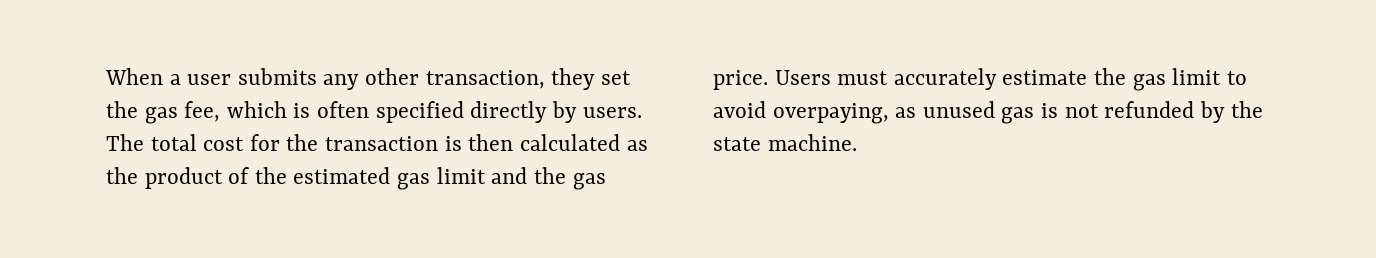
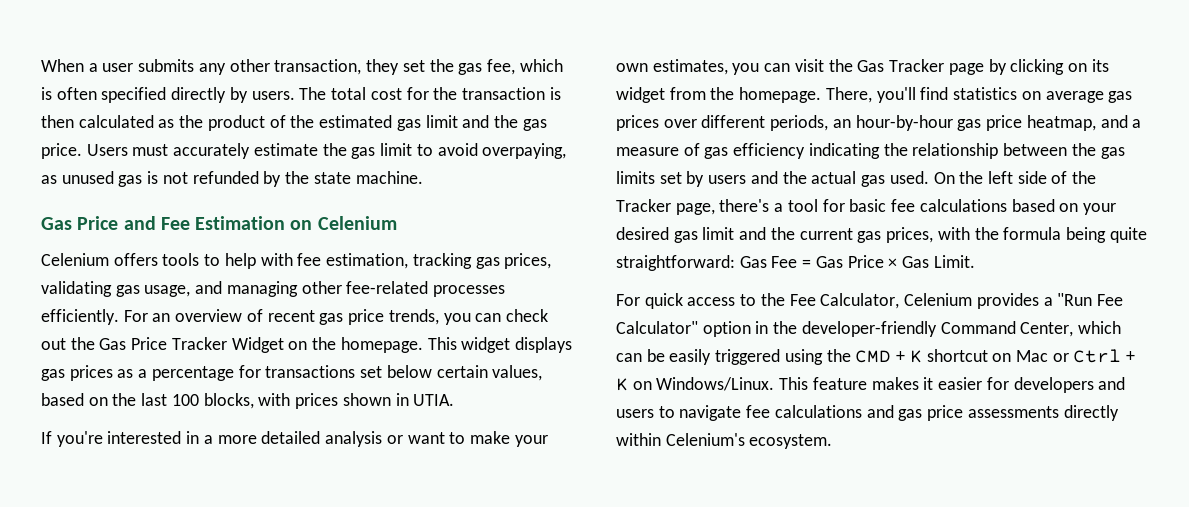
+ Gas Price and Fee Estimation on Celenium
+ Celenium offers tools to help with fee estimation, tracking gas prices, validating gas usage, and managing other fee-related processes efficiently. For an overview of recent gas price trends, you can check out the Gas Price Tracker Widget on the homepage. This widget displays gas prices as a percentage for transactions set below certain values, based on the last 100 blocks, with prices shown in UTIA.
+ If you're interested in a more detailed analysis or want to make your own estimates, you can visit the Gas Tracker page by clicking on its widget from the homepage. There, you'll find statistics on average gas prices over different periods, an hour-by-hour gas price heatmap, and a measure of gas efficiency indicating the relationship between the gas limits set by users and the actual gas used. On the left side of the Tracker page, there's a tool for basic fee calculations based on your desired gas limit and the current gas prices, with the formula being quite straightforward: Gas Fee = Gas Price × Gas Limit.
+ For quick access to the Fee Calculator, Celenium provides a "Run Fee Calculator" option in the developer-friendly Command Center, which can be easily triggered using the CMD + K shortcut on Mac or Ctrl + K on Windows/Linux. This feature makes it easier for developers and users to navigate fee calculations and gas price assessments directly within Celenium's ecosystem.

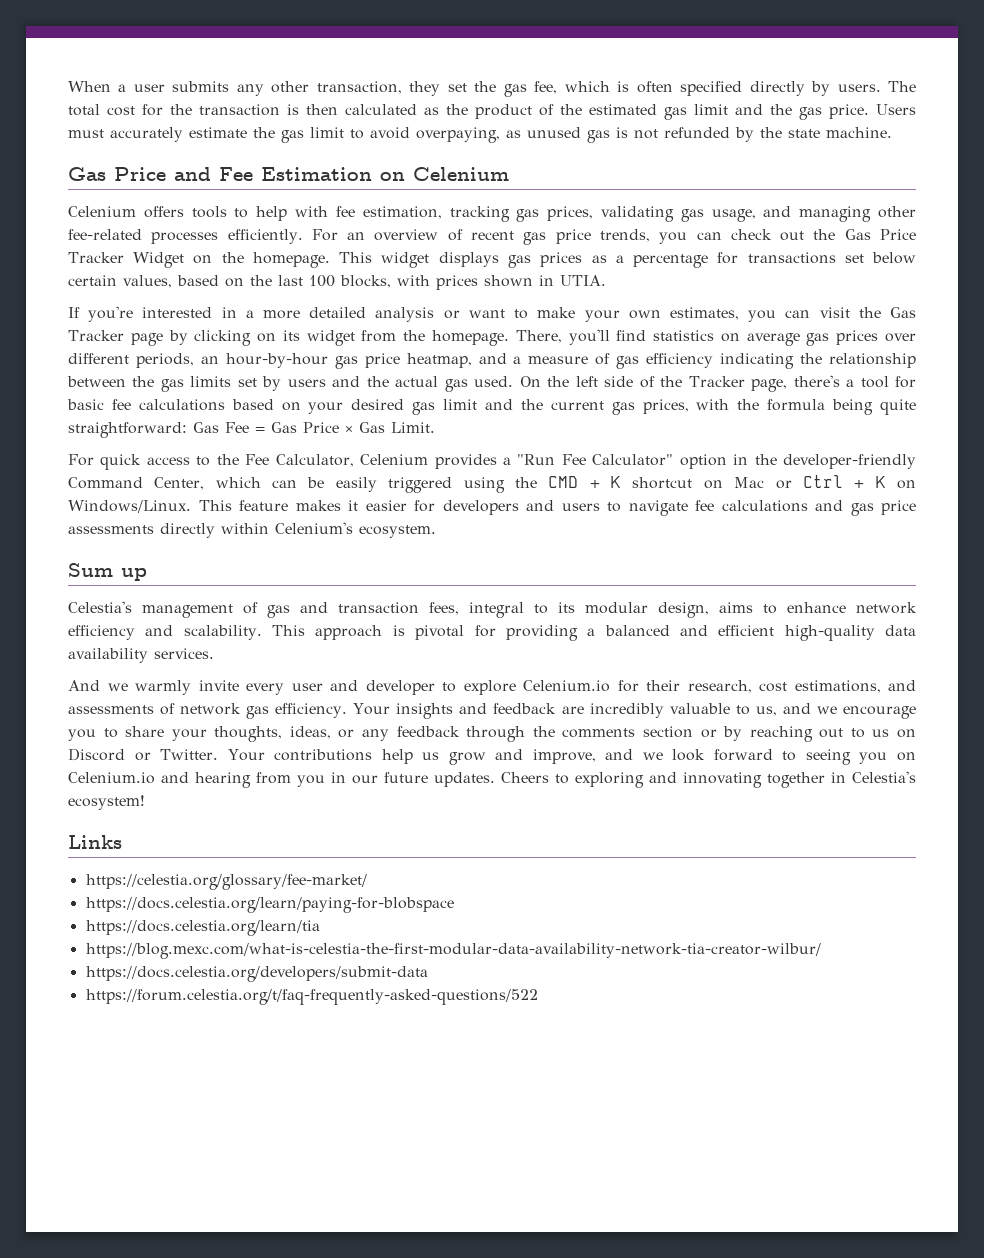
+ Sum up
+ Celestia's management of gas and transaction fees, integral to its modular design, aims to enhance network efficiency and scalability. This approach is pivotal for providing a balanced and efficient high-quality data availability services.
+ And we warmly invite every user and developer to explore Celenium.io for their research, cost estimations, and assessments of network gas efficiency. Your insights and feedback are incredibly valuable to us, and we encourage you to share your thoughts, ideas, or any feedback through the comments section or by reaching out to us on Discord or Twitter. Your contributions help us grow and improve, and we look forward to seeing you on Celenium.io and hearing from you in our future updates. Cheers to exploring and innovating together in Celestia's ecosystem!
+ Links
+ https://celestia.org/glossary/fee-market/
+ https://docs.celestia.org/learn/paying-for-blobspace
+ https://docs.celestia.org/learn/tia
+ https://blog.mexc.com/what-is-celestia-the-first-modular-data-availability-network-tia-creator-wilbur/
+ https://docs.celestia.org/developers/submit-data
+ https://forum.celestia.org/t/faq-frequently-asked-questions/522

